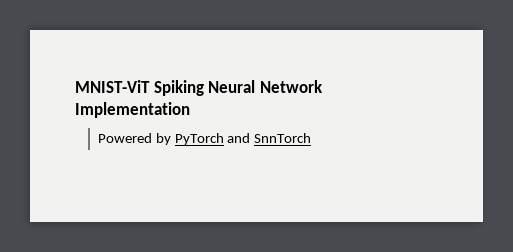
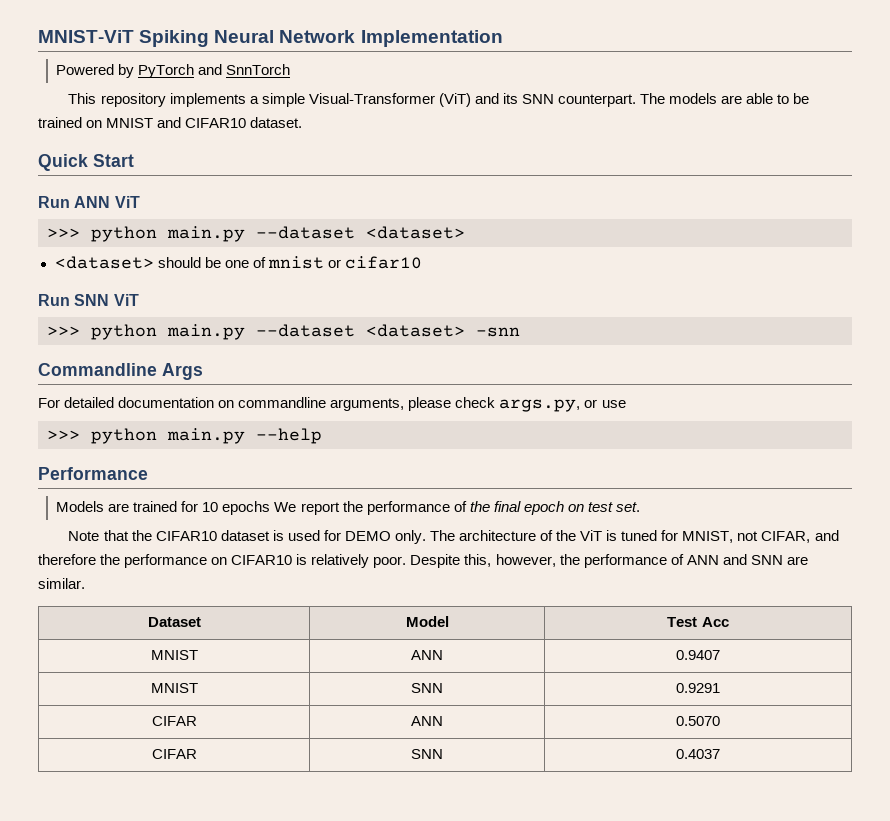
+ This repository implements a simple Visual-Transformer (ViT) and its SNN counterpart. The models are able to be trained on MNIST and CIFAR10 dataset.
+ Quick Start
+ Run ANN ViT
+ >>> python main.py --dataset <dataset>
+ <dataset> should be one of mnist or cifar10
+ Run SNN ViT
+ >>> python main.py --dataset <dataset> -snn
+ Commandline Args
+ For detailed documentation on commandline arguments, please check args.py, or use
+ >>> python main.py --help
+ Performance
+ Models are trained for 10 epochs We report the performance of the final epoch on test set.
+ Note that the CIFAR10 dataset is used for DEMO only. The architecture of the ViT is tuned for MNIST, not CIFAR, and therefore the performance on CIFAR10 is relatively poor. Despite this, however, the performance of ANN and SNN are similar.
+ Dataset | Model | Test Acc
+ MNIST | ANN | 0.9407
+ MNIST | SNN | 0.9291
+ CIFAR | ANN | 0.5070
+ CIFAR | SNN | 0.4037

